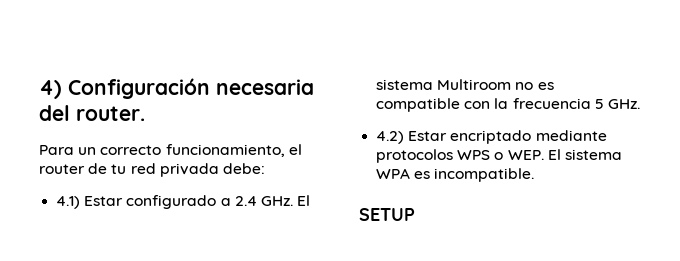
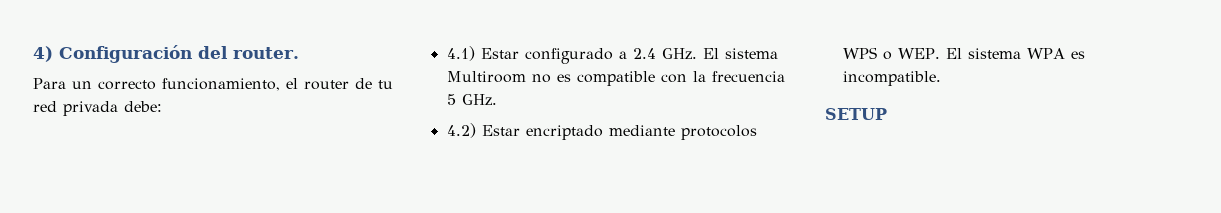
- 4) Configuración necesaria del router.
+ 4) Configuración del router.

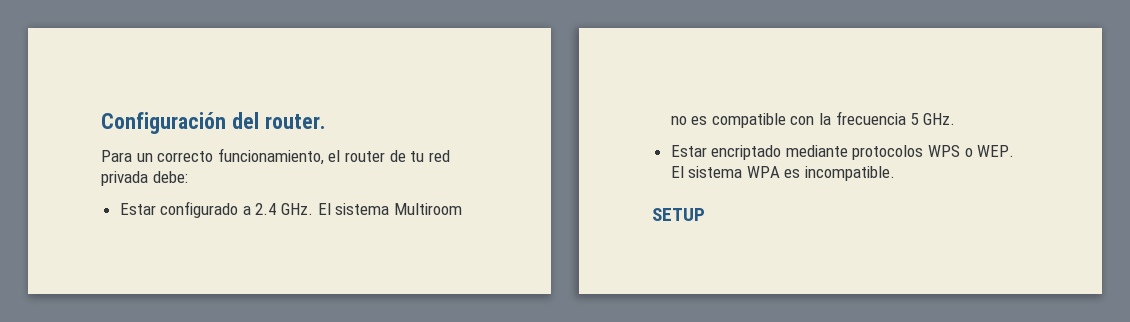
- 4) Configuración del router.
+ Configuración del router.
- 4.1) Estar configurado a 2.4 GHz. El sistema Multiroom no es compatible con la frecuencia 5 GHz.
+ Estar configurado a 2.4 GHz. El sistema Multiroom no es compatible con la frecuencia 5 GHz.
- 4.2) Estar encriptado mediante protocolos WPS o WEP. El sistema WPA es incompatible.
+ Estar encriptado mediante protocolos WPS o WEP. El sistema WPA es incompatible.

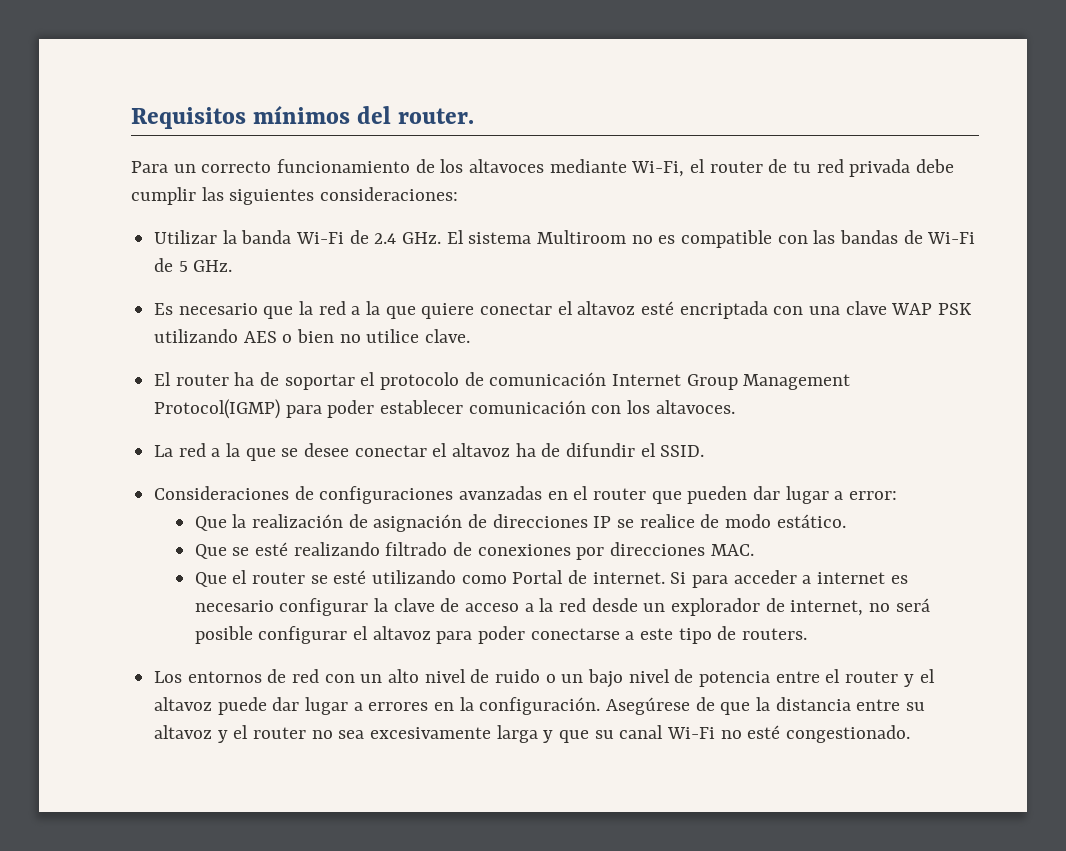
- Configuración del router.
+ Requisitos mínimos del router.
- Para un correcto funcionamiento, el router de tu red privada debe:
- Estar configurado a 2.4 GHz. El sistema Multiroom no es compatible con la frecuencia 5 GHz.
- Estar encriptado mediante protocolos WPS o WEP. El sistema WPA es incompatible.
- SETUP
+ Para un correcto funcionamiento de los altavoces mediante Wi-Fi, el router de tu red privada debe cumplir las siguientes consideraciones:
+ Utilizar la banda Wi-Fi de 2.4 GHz. El sistema Multiroom no es compatible con las bandas de Wi-Fi de 5 GHz.
+ Es necesario que la red a la que quiere conectar el altavoz esté encriptada con una clave WAP PSK utilizando AES o bien no utilice clave.
+ El router ha de soportar el protocolo de comunicación Internet Group Management Protocol(IGMP) para poder establecer comunicación con los altavoces.
+ La red a la que se desee conectar el altavoz ha de difundir el SSID.
+ Consideraciones de configuraciones avanzadas en el router que pueden dar lugar a error:
+ Que la realización de asignación de direcciones IP se realice de modo estático.
+ Que se esté realizando filtrado de conexiones por direcciones MAC.
+ Que el router se esté utilizando como Portal de internet. Si para acceder a internet es necesario configurar la clave de acceso a la red desde un explorador de internet, no será posible configurar el altavoz para poder conectarse a este tipo de routers.
+ Los entornos de red con un alto nivel de ruido o un bajo nivel de potencia entre el router y el altavoz puede dar lugar a errores en la configuración. Asegúrese de que la distancia entre su altavoz y el router no sea excesivamente larga y que su canal Wi-Fi no esté congestionado.

